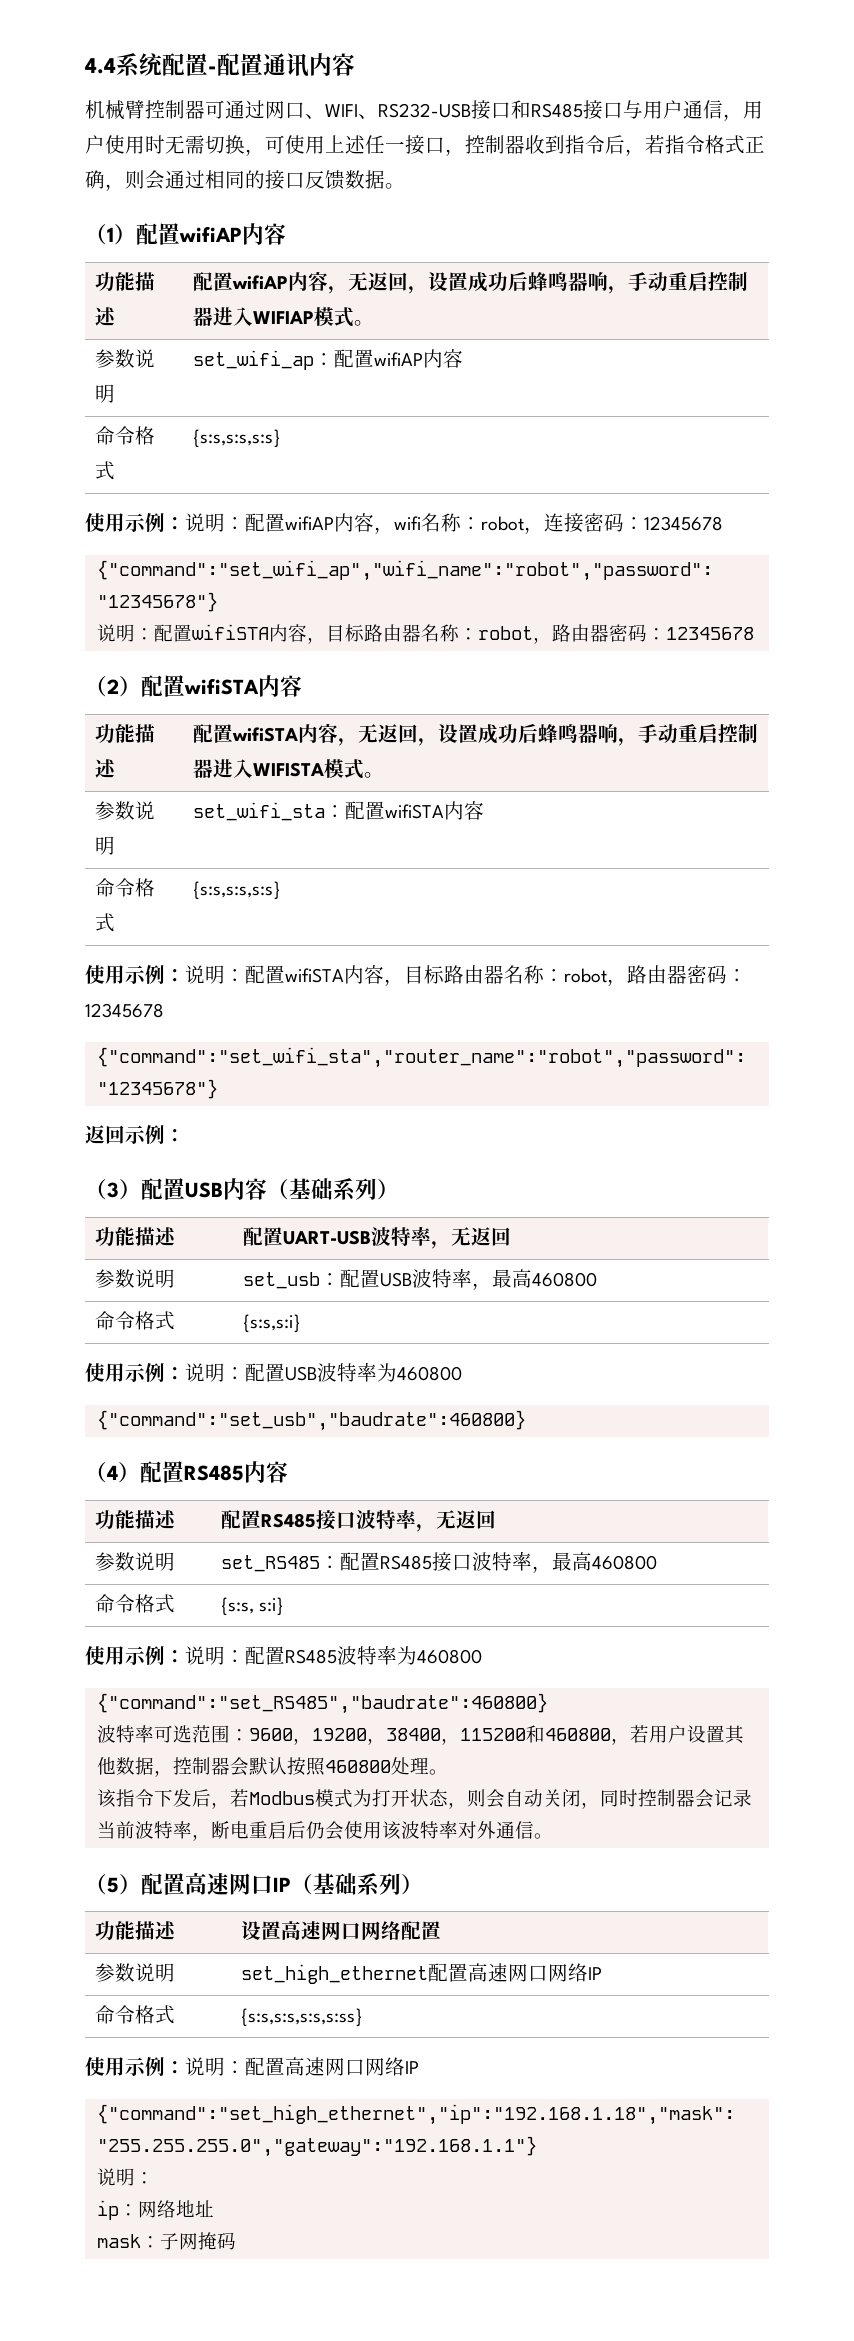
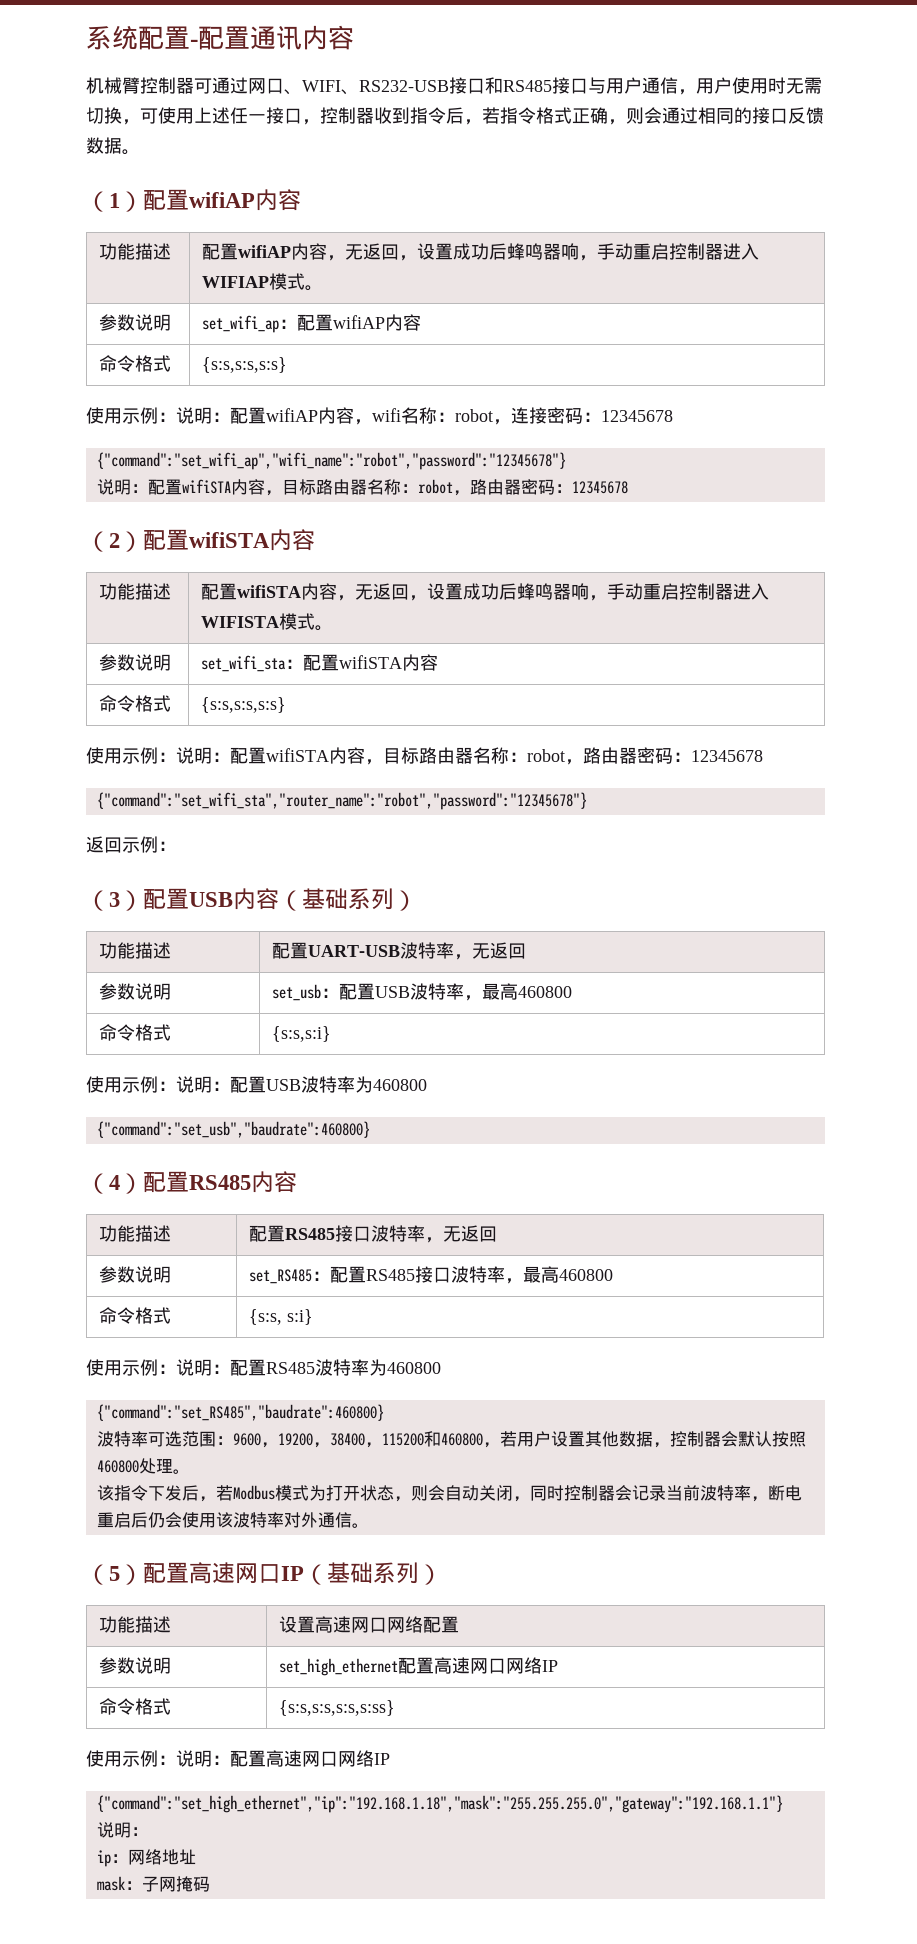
- 4.4系统配置-配置通讯内容
+ 系统配置-配置通讯内容

